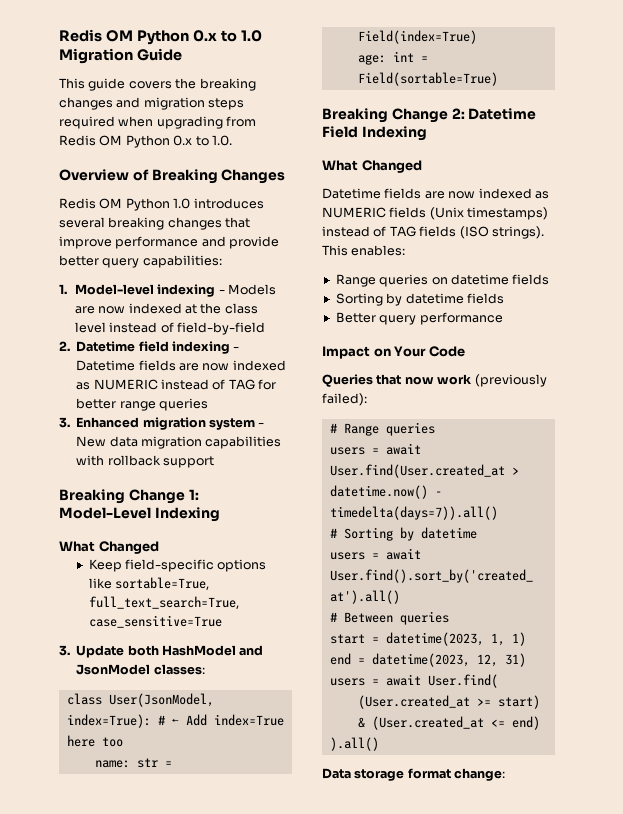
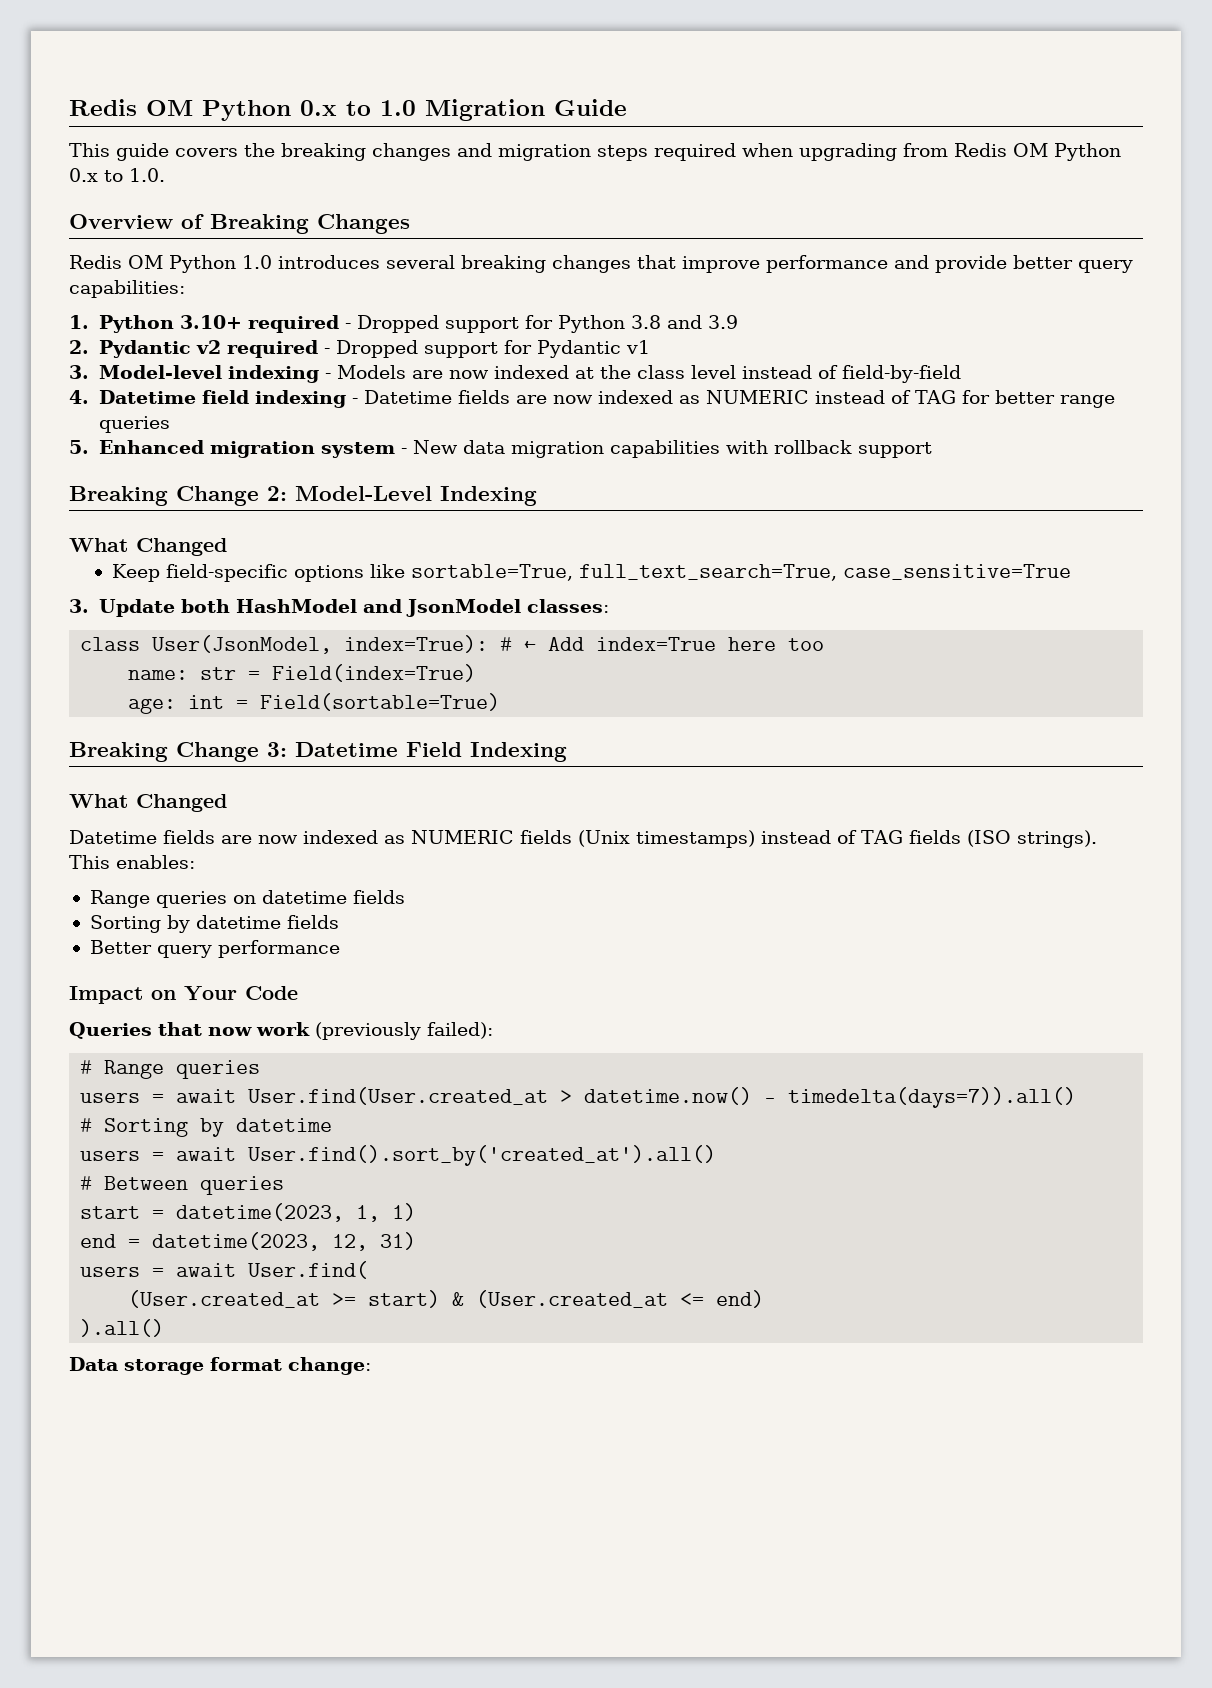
- 1. Model-level indexing - Models are now indexed at the class level instead of field-by-field
+ 1. Python 3.10+ required - Dropped support for Python 3.8 and 3.9
+ 2. Pydantic v2 required - Dropped support for Pydantic v1
+ 3. Model-level indexing - Models are now indexed at the class level instead of field-by-field
- 2. Datetime field indexing - Datetime fields are now indexed as NUMERIC instead of TAG for better range queries
+ 4. Datetime field indexing - Datetime fields are now indexed as NUMERIC instead of TAG for better range queries
- 3. Enhanced migration system - New data migration capabilities with rollback support
+ 5. Enhanced migration system - New data migration capabilities with rollback support
- Breaking Change 1: Model-Level Indexing
+ Breaking Change 2: Model-Level Indexing
- Breaking Change 2: Datetime Field Indexing
+ Breaking Change 3: Datetime Field Indexing

